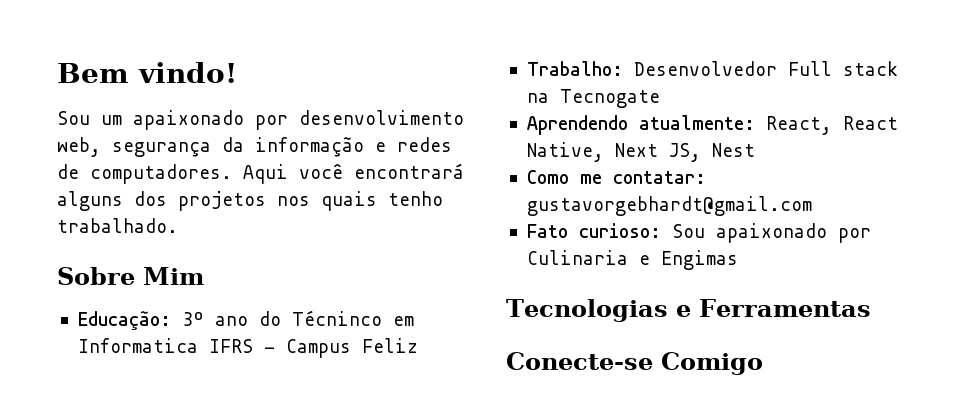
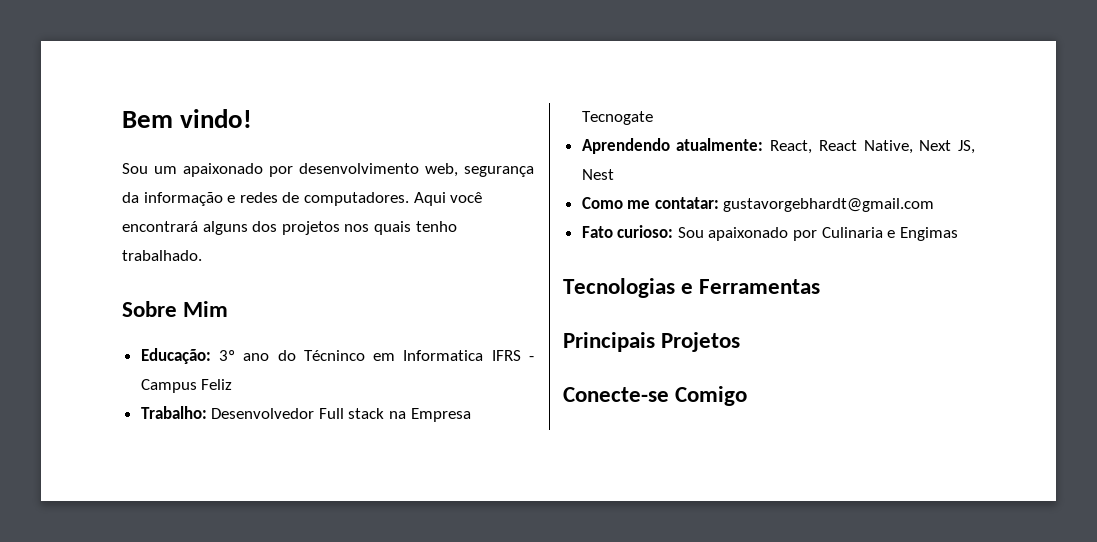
- Trabalho: Desenvolvedor Full stack na Tecnogate
+ Trabalho: Desenvolvedor Full stack na Empresa Tecnogate
+ Principais Projetos

